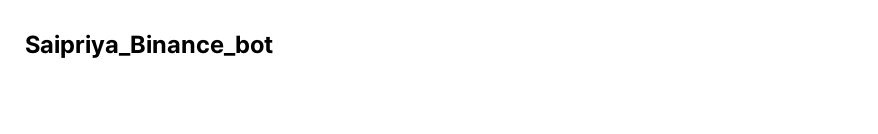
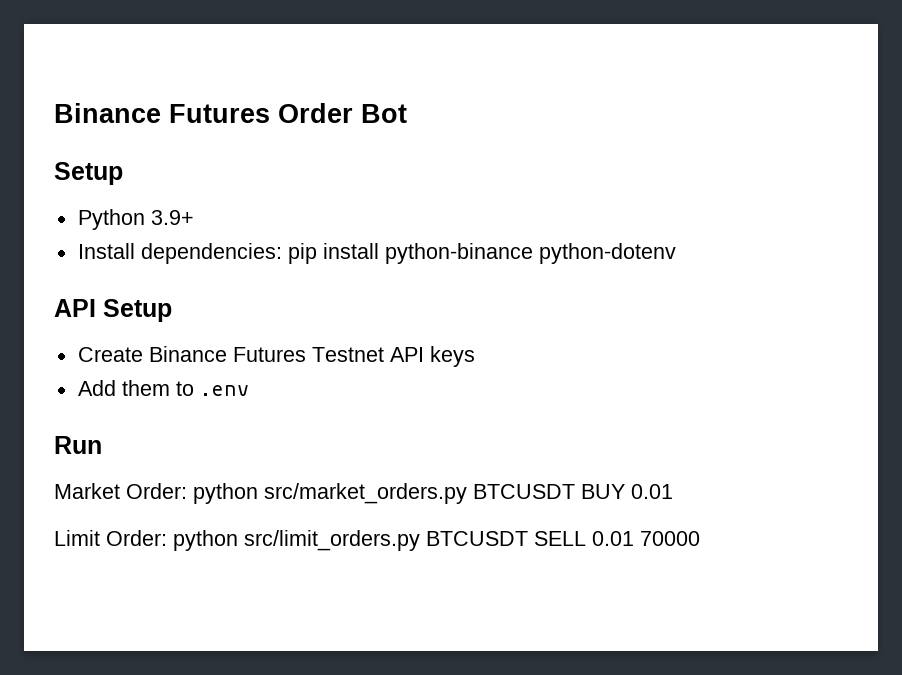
- Saipriya_Binance_bot
+ Binance Futures Order Bot
+ Setup
+ Python 3.9+
+ Install dependencies: pip install python-binance python-dotenv
+ API Setup
+ Create Binance Futures Testnet API keys
+ Add them to .env
+ Run
+ Market Order: python src/market_orders.py BTCUSDT BUY 0.01
+ Limit Order: python src/limit_orders.py BTCUSDT SELL 0.01 70000

